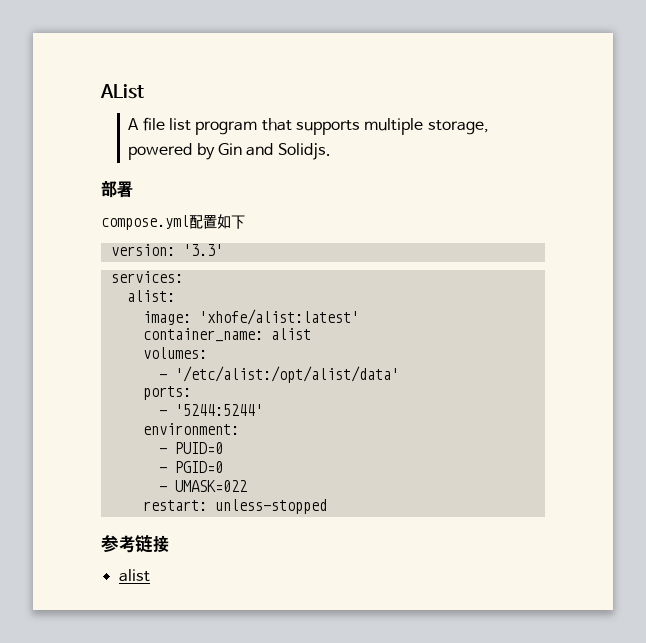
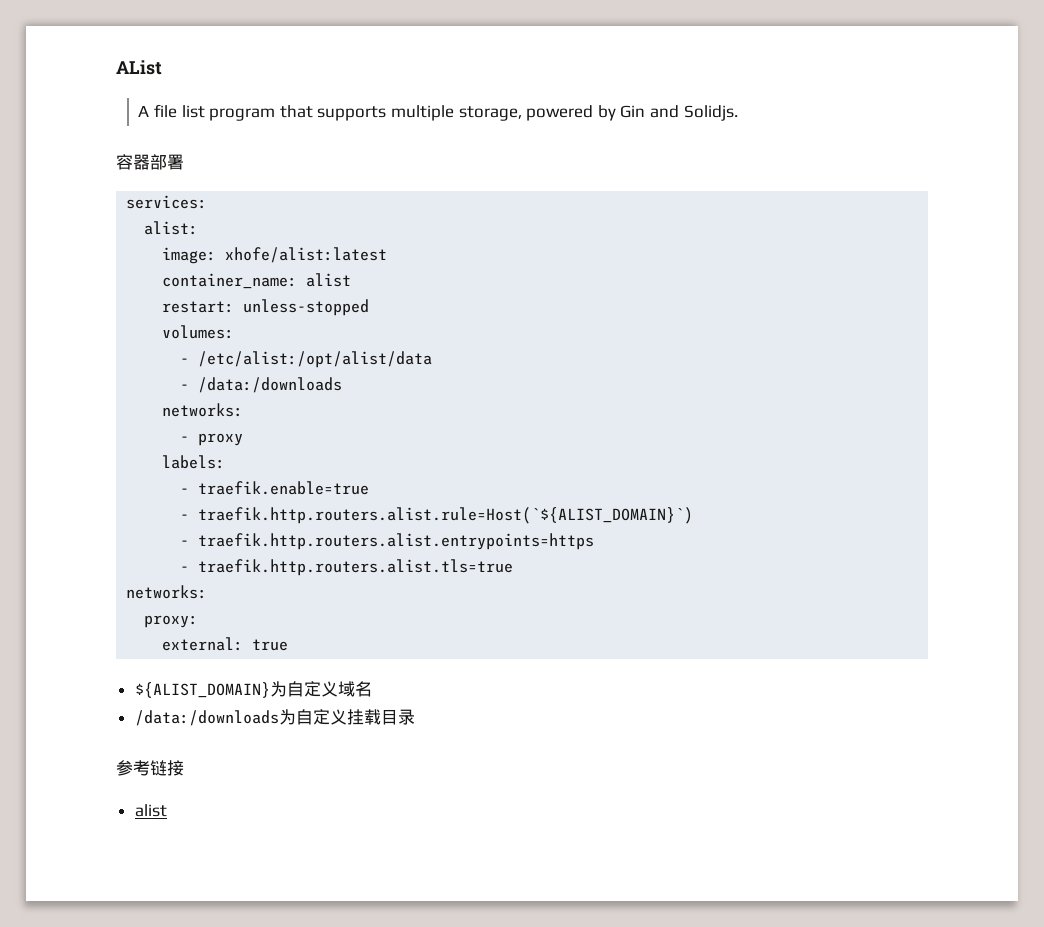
- 部署
+ 容器部署
- compose.yml配置如下
- version: '3.3'
- image: 'xhofe/alist:latest'
+ image: xhofe/alist:latest
+ restart: unless-stopped
- - '/etc/alist:/opt/alist/data'
- ports:
- - '5244:5244'
- environment:
- - PUID=0
- - PGID=0
- - UMASK=022
- restart: unless-stopped
+ - /etc/alist:/opt/alist/data
+ - /data:/downloads
+ networks:
+ - proxy
+ labels:
+ - traefik.enable=true
+ - traefik.http.routers.alist.rule=Host(`${ALIST_DOMAIN}`)
+ - traefik.http.routers.alist.entrypoints=https
+ - traefik.http.routers.alist.tls=true
+ networks:
+ proxy:
+ external: true
+ ${ALIST_DOMAIN}为自定义域名
+ /data:/downloads为自定义挂载目录

